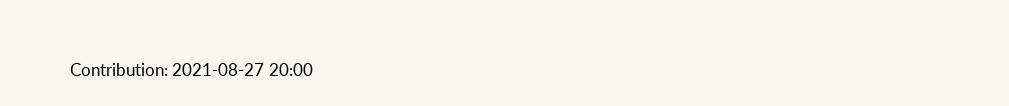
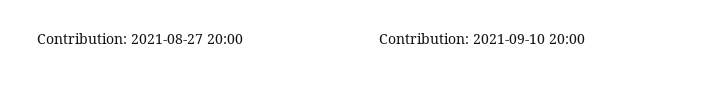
+ Contribution: 2021-09-10 20:00

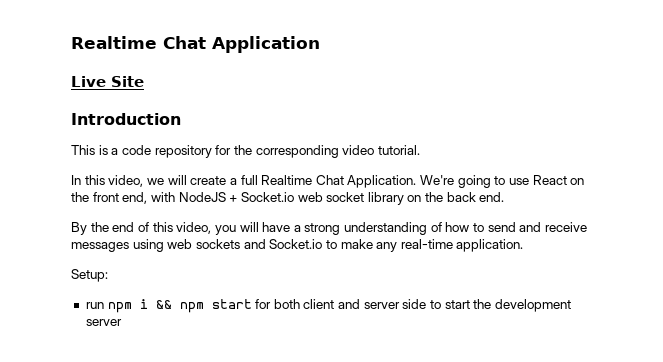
- Contribution: 2021-08-27 20:00
- Contribution: 2021-09-10 20:00
+ Realtime Chat Application
+ Live Site
+ Introduction
+ This is a code repository for the corresponding video tutorial.
+ In this video, we will create a full Realtime Chat Application. We're going to use React on the front end, with NodeJS + Socket.io web socket library on the back end.
+ By the end of this video, you will have a strong understanding of how to send and receive messages using web sockets and Socket.io to make any real-time application.
+ Setup:
+ run npm i && npm start for both client and server side to start the development server

